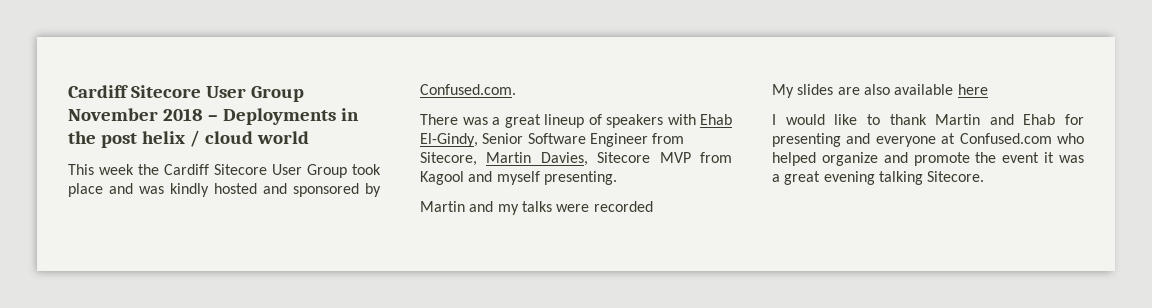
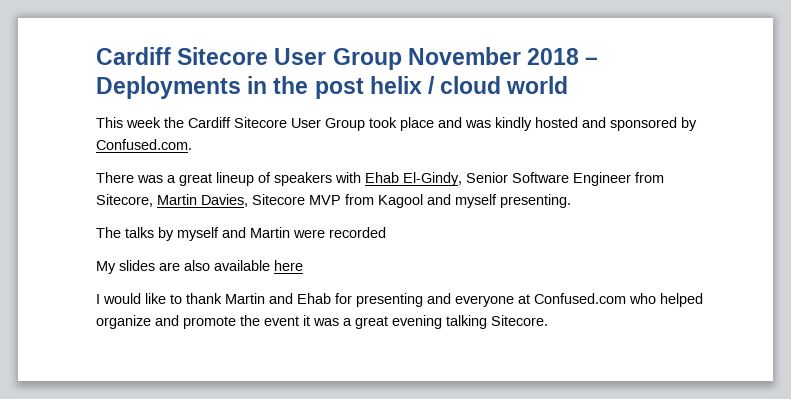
- Martin and my talks were recorded
+ The talks by myself and Martin were recorded

